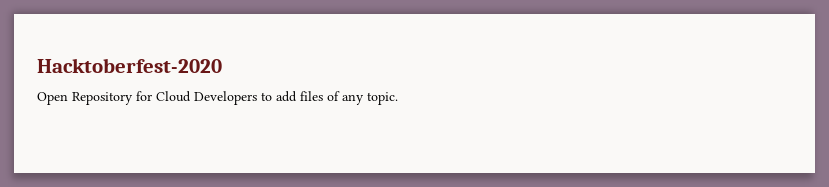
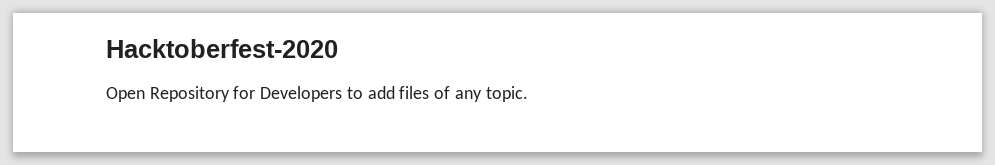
- Open Repository for Cloud Developers to add files of any topic.
+ Open Repository for Developers to add files of any topic.

